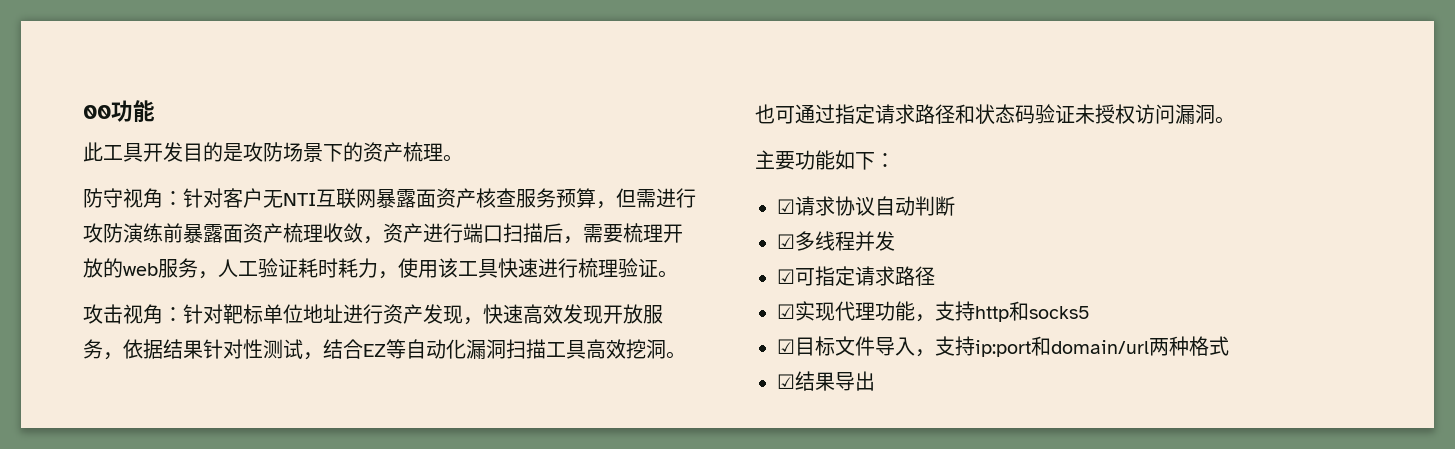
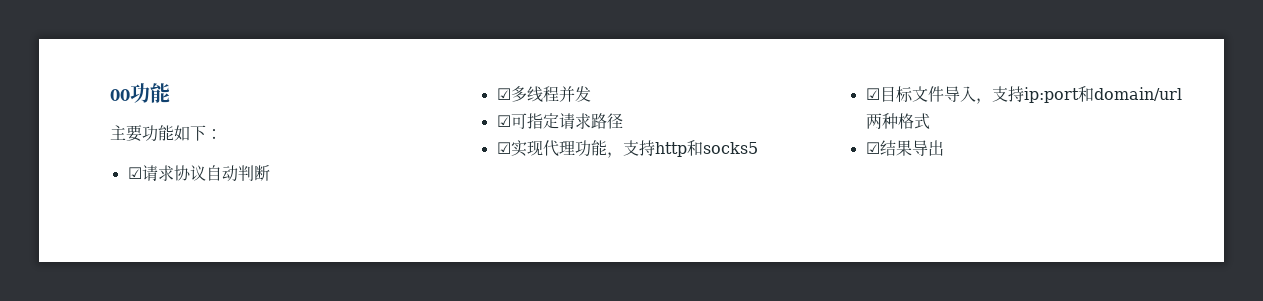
- 此工具开发目的是攻防场景下的资产梳理。
- 防守视角：针对客户无NTI互联网暴露面资产核查服务预算，但需进行攻防演练前暴露面资产梳理收敛，资产进行端口扫描后，需要梳理开放的web服务，人工验证耗时耗力，使用该工具快速进行梳理验证。
- 攻击视角：针对靶标单位地址进行资产发现，快速高效发现开放服务，依据结果针对性测试，结合EZ等自动化漏洞扫描工具高效挖洞。也可通过指定请求路径和状态码验证未授权访问漏洞。

